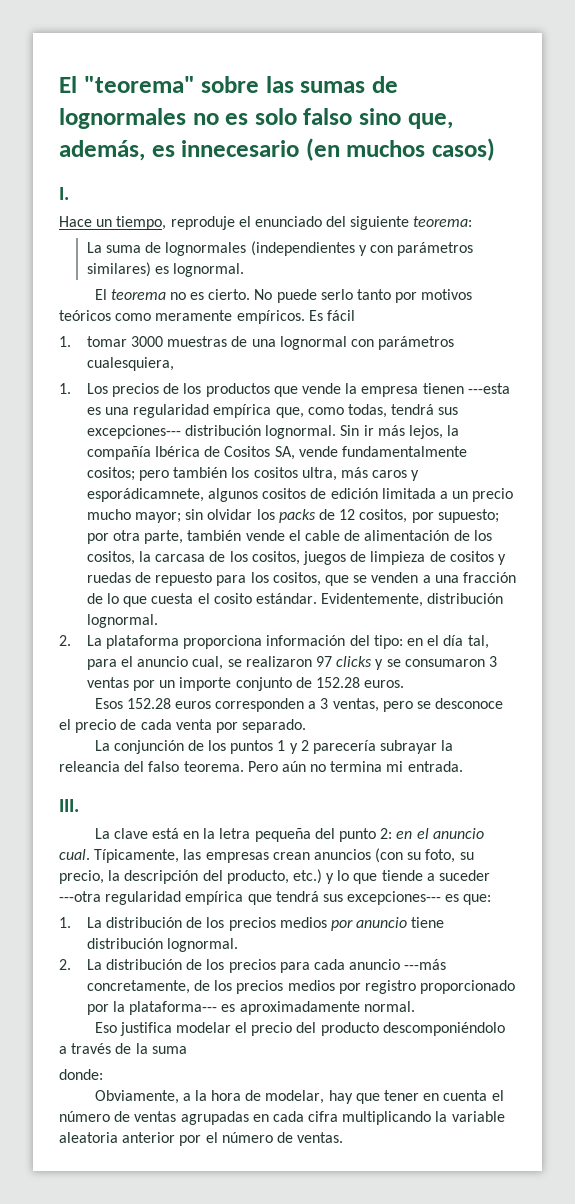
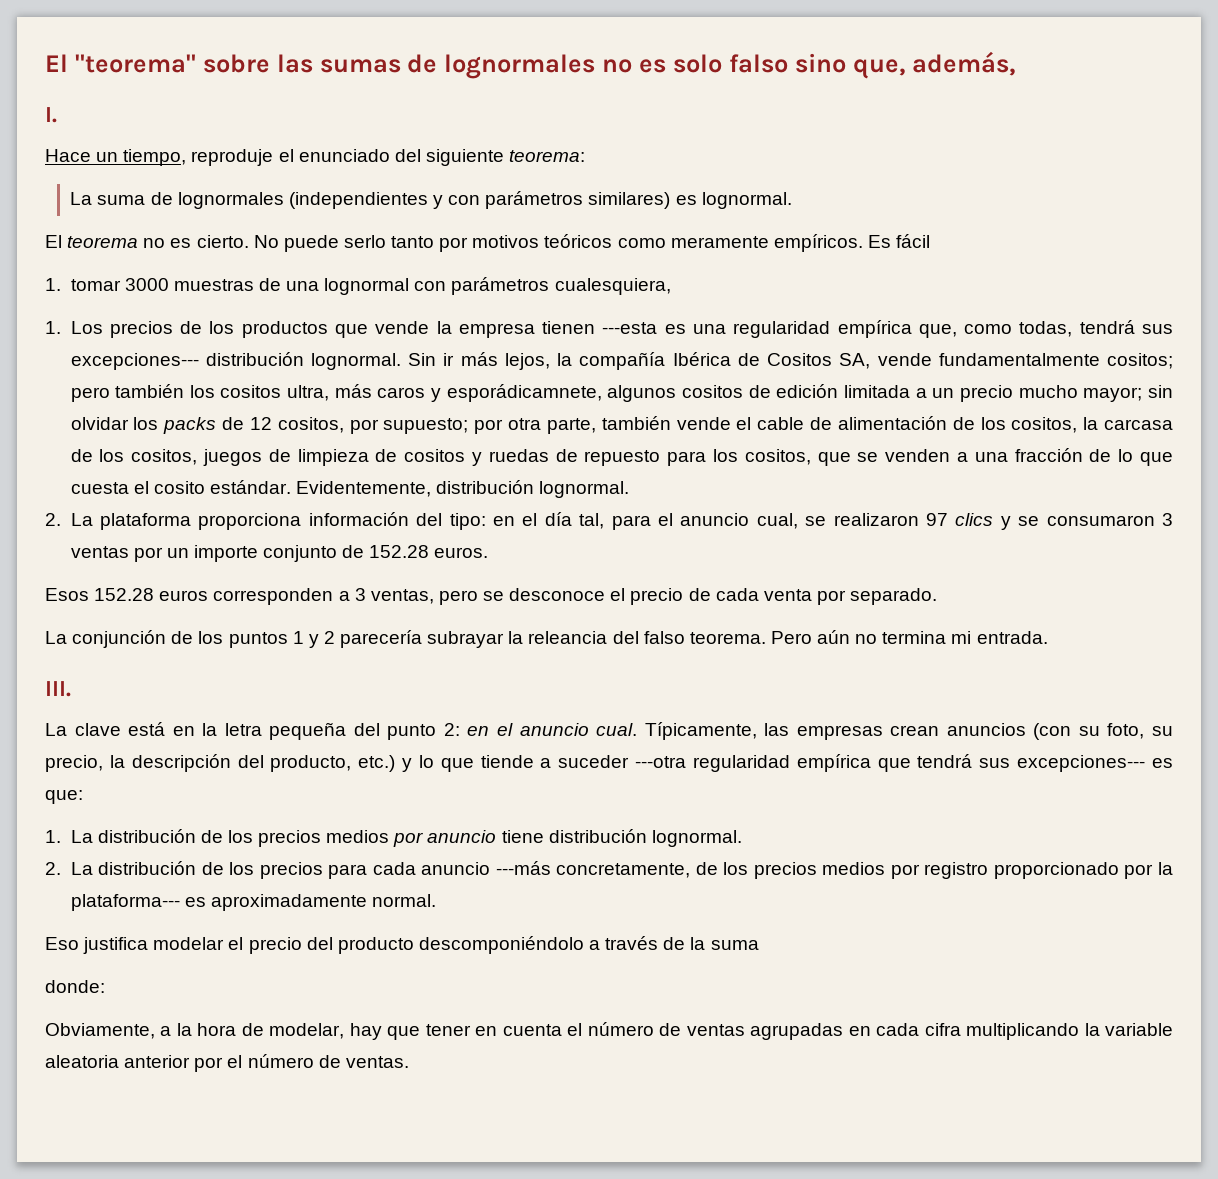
- El "teorema" sobre las sumas de lognormales no es solo falso sino que, además, es innecesario (en muchos casos)
+ El "teorema" sobre las sumas de lognormales no es solo falso sino que, además,
- 2. La plataforma proporciona información del tipo: en el día tal, para el anuncio cual, se realizaron 97 clicks y se consumaron 3 ventas por un importe conjunto de 152.28 euros.
+ 2. La plataforma proporciona información del tipo: en el día tal, para el anuncio cual, se realizaron 97 clics y se consumaron 3 ventas por un importe conjunto de 152.28 euros.

